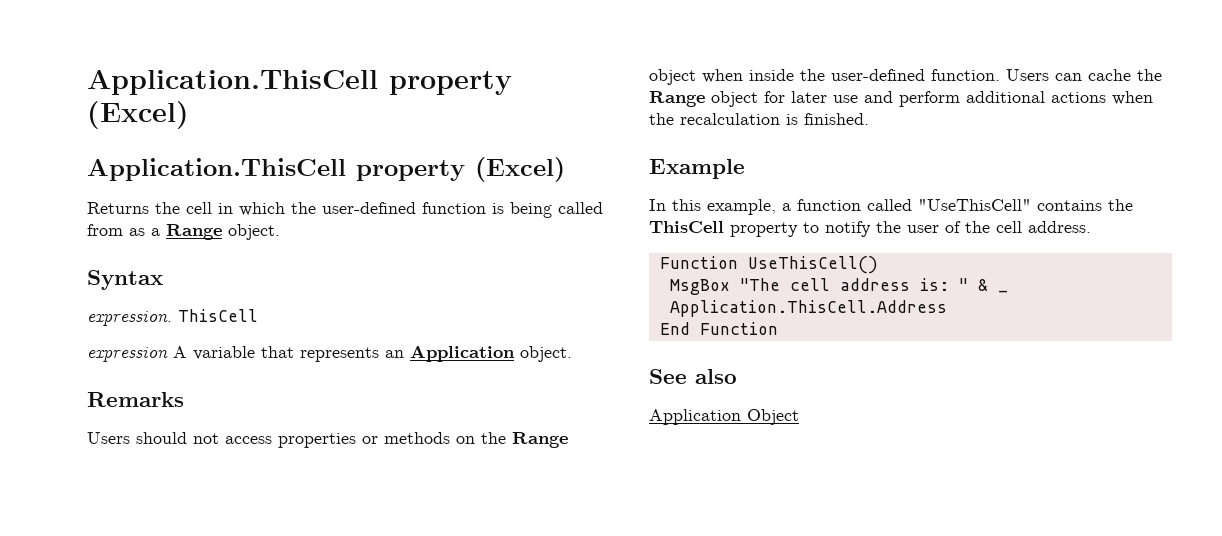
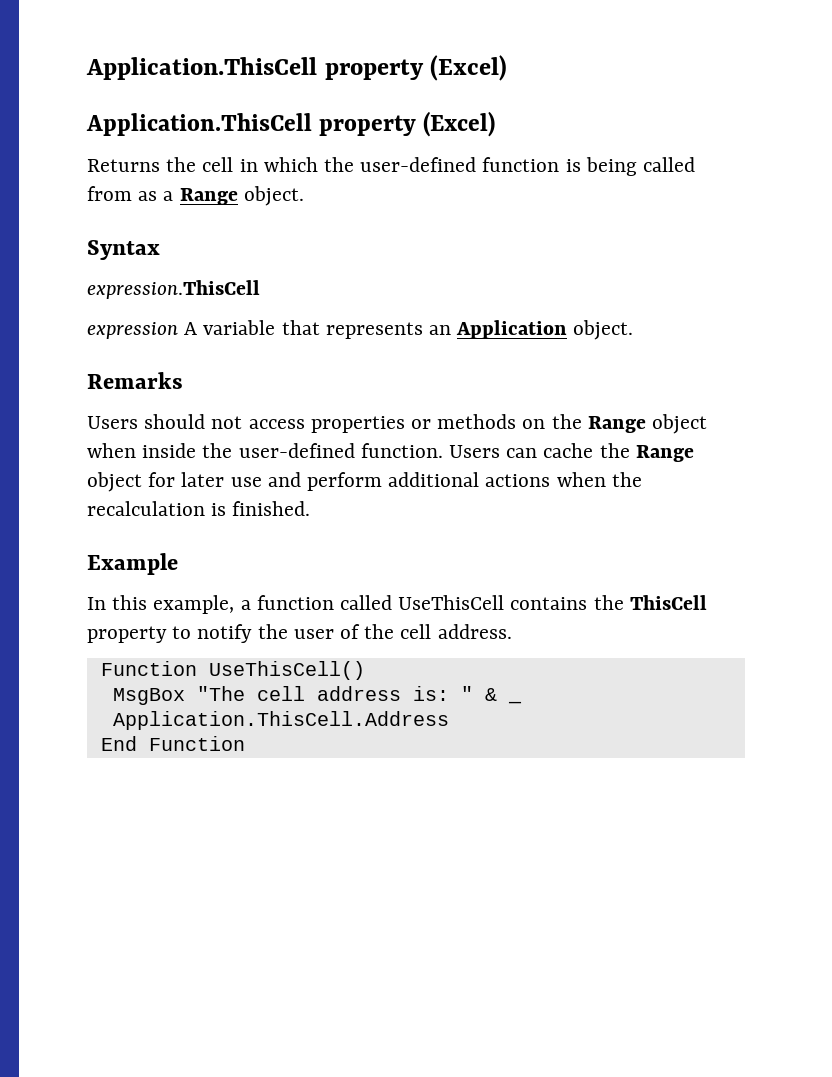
- expression. ThisCell
+ expression.ThisCell
- In this example, a function called "UseThisCell" contains the ThisCell property to notify the user of the cell address.
+ In this example, a function called UseThisCell contains the ThisCell property to notify the user of the cell address.
- See also
- Application Object

